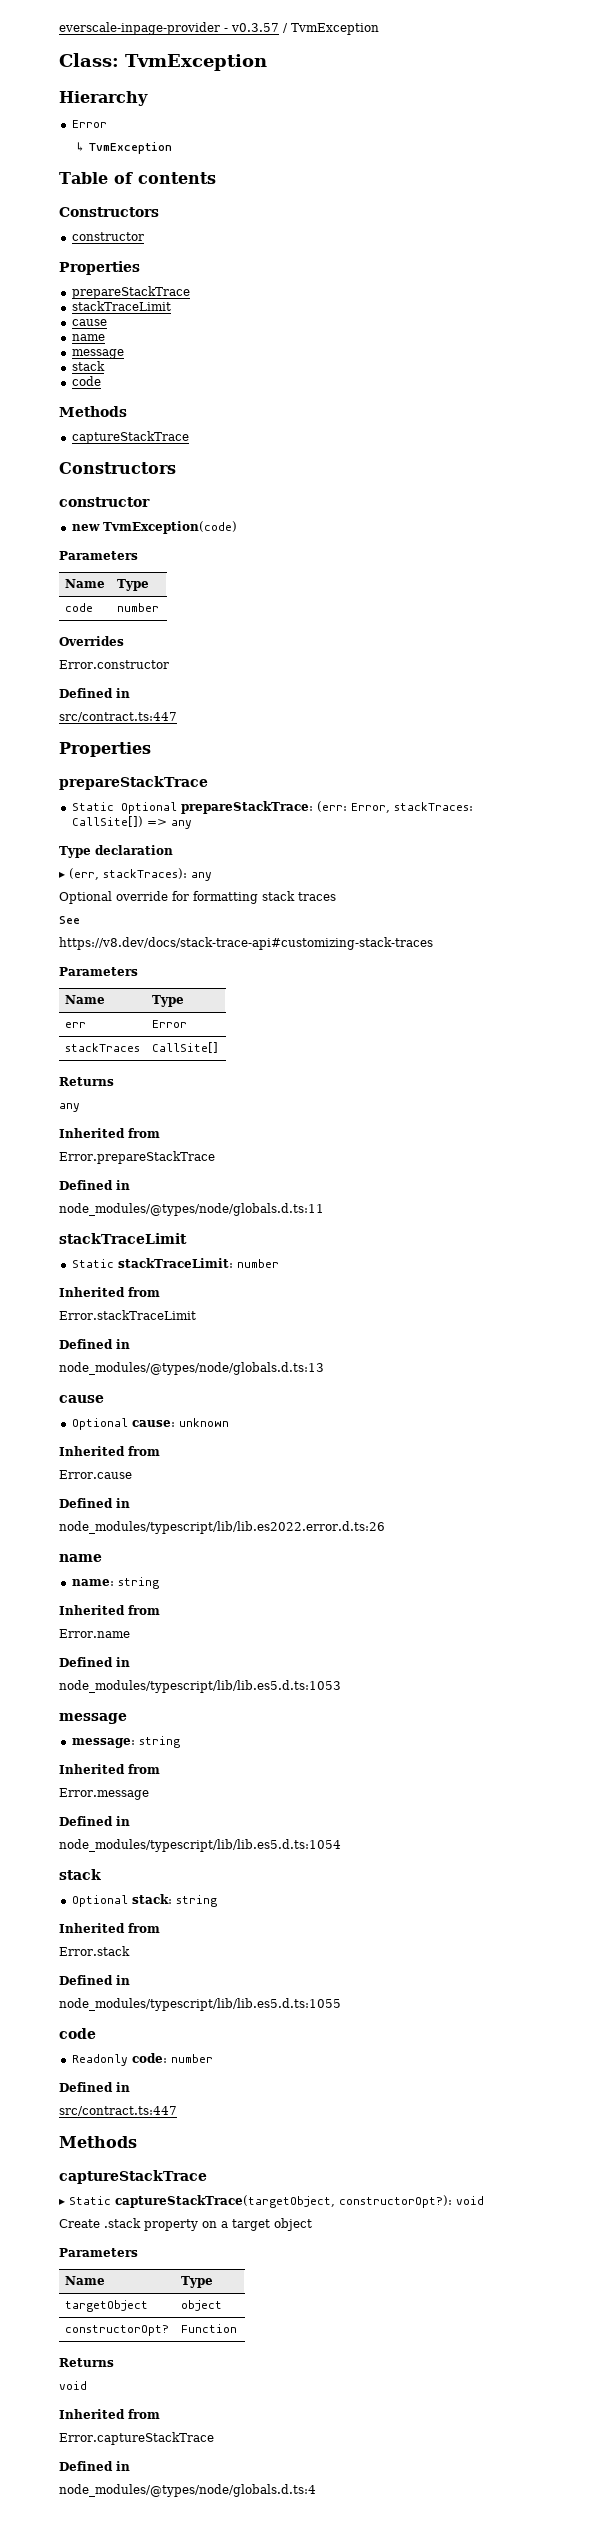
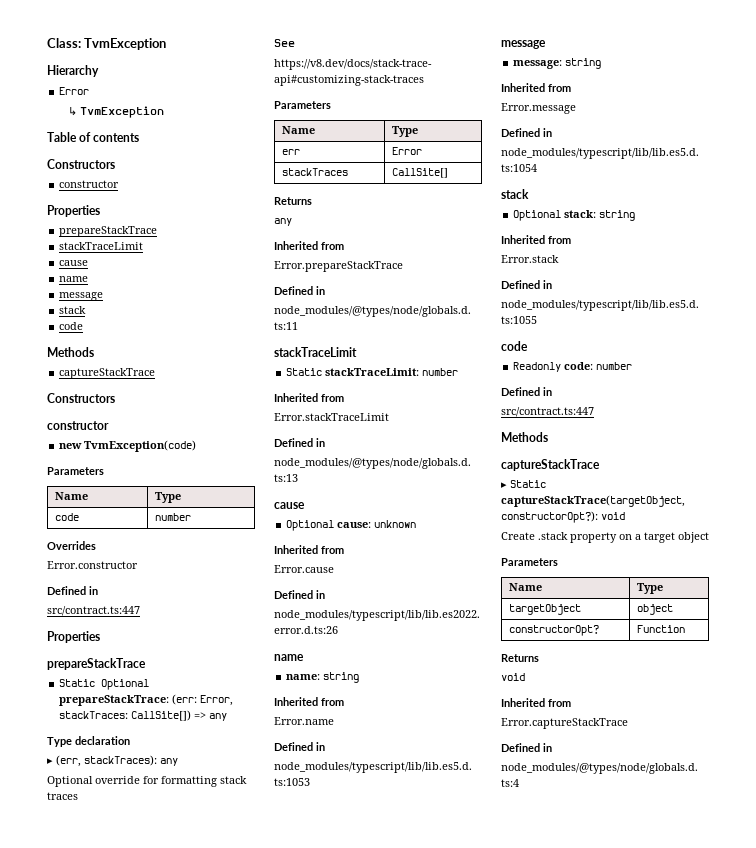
- everscale-inpage-provider - v0.3.57 / TvmException

